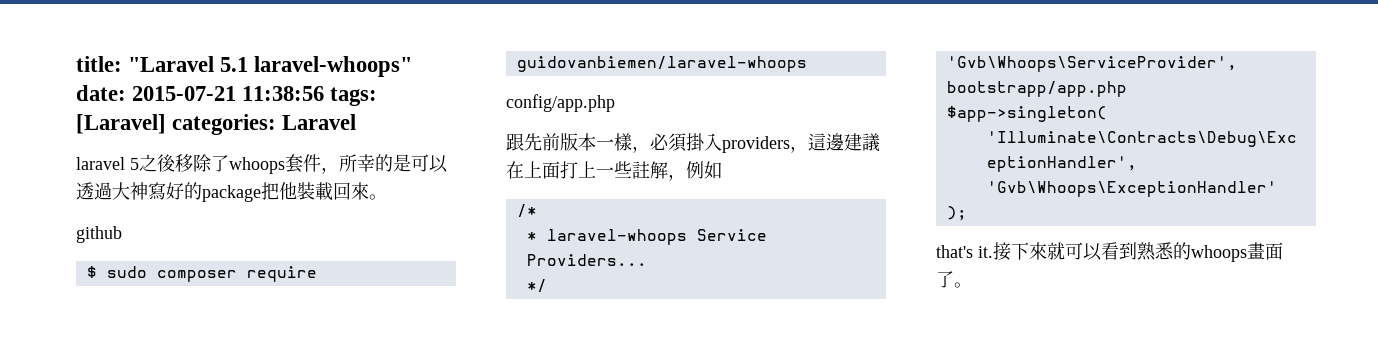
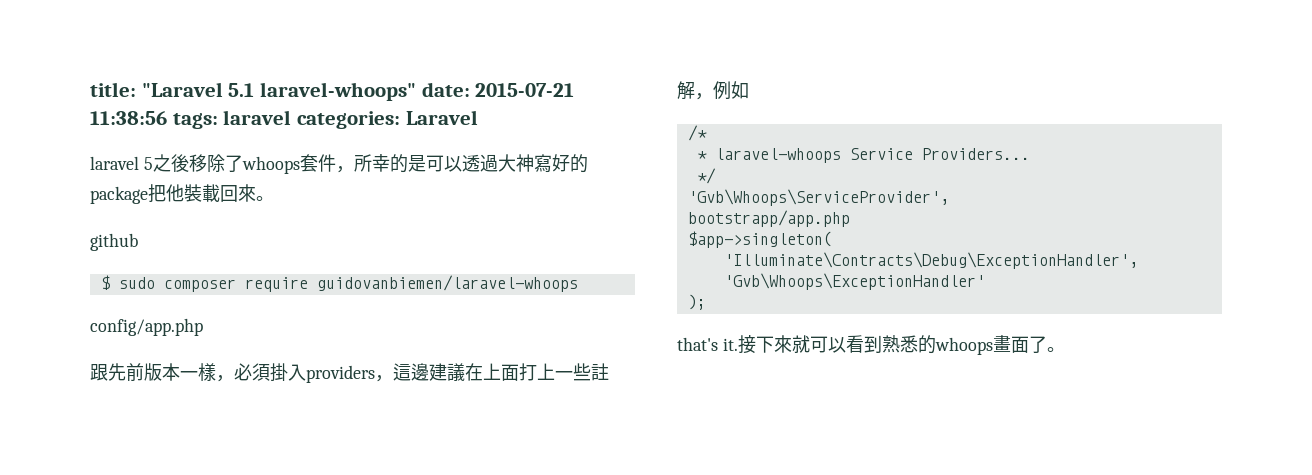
- title: "Laravel 5.1 laravel-whoops" date: 2015-07-21 11:38:56 tags: [Laravel] categories: Laravel
+ title: "Laravel 5.1 laravel-whoops" date: 2015-07-21 11:38:56 tags: laravel categories: Laravel

